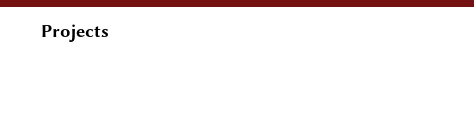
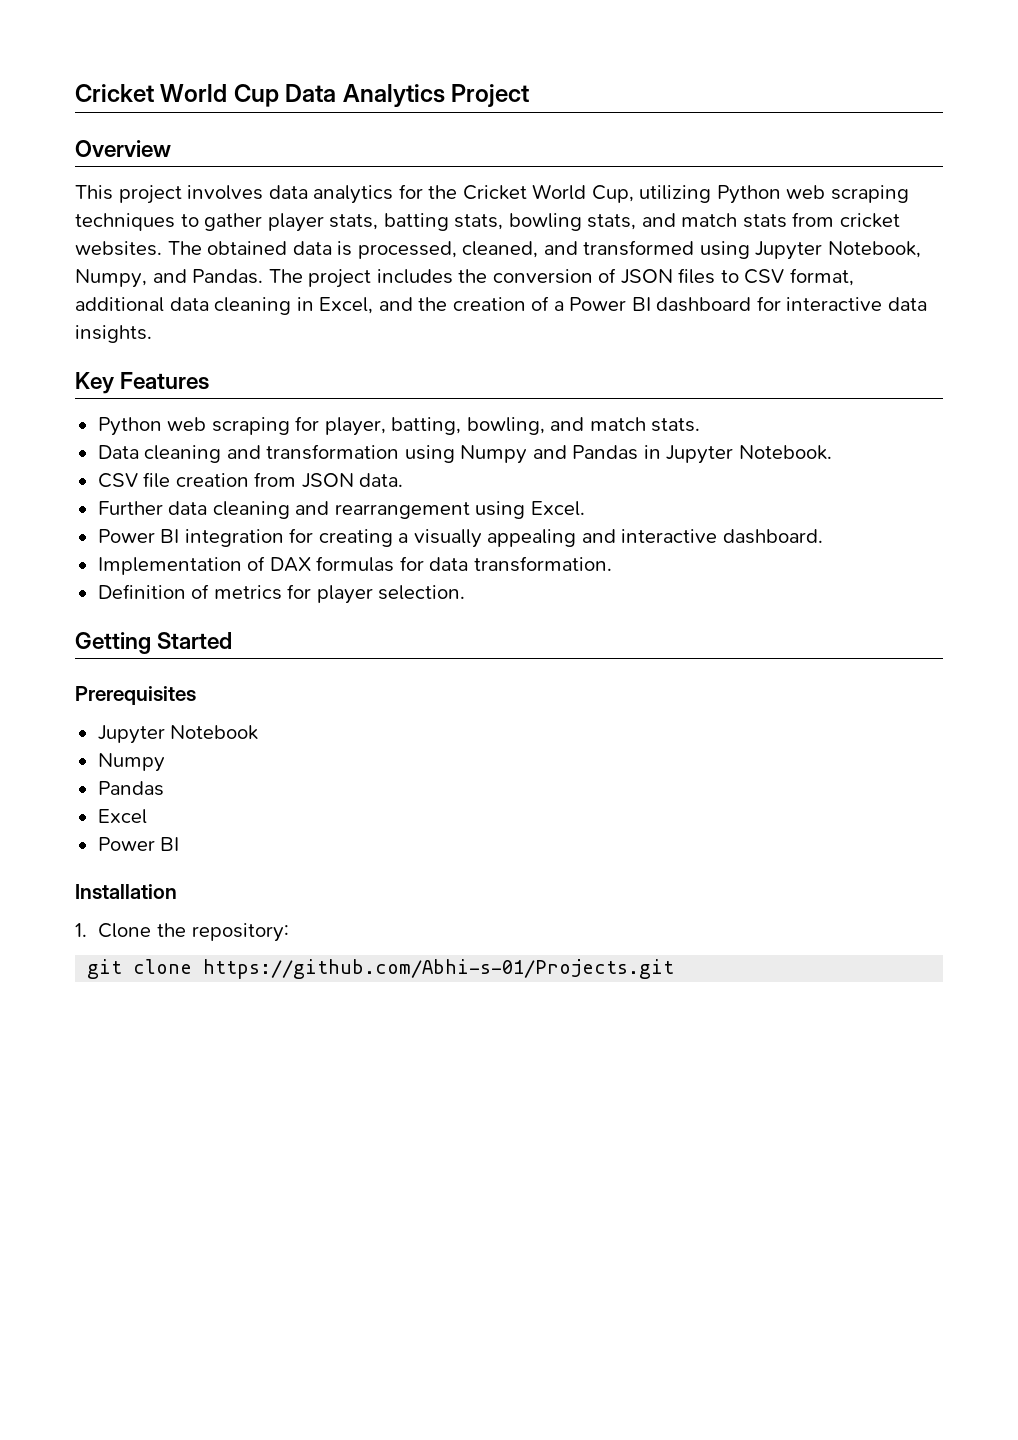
- Projects
+ Cricket World Cup Data Analytics Project
+ Overview
+ This project involves data analytics for the Cricket World Cup, utilizing Python web scraping techniques to gather player stats, batting stats, bowling stats, and match stats from cricket websites. The obtained data is processed, cleaned, and transformed using Jupyter Notebook, Numpy, and Pandas. The project includes the conversion of JSON files to CSV format, additional data cleaning in Excel, and the creation of a Power BI dashboard for interactive data insights.
+ Key Features
+ Python web scraping for player, batting, bowling, and match stats.
+ Data cleaning and transformation using Numpy and Pandas in Jupyter Notebook.
+ CSV file creation from JSON data.
+ Further data cleaning and rearrangement using Excel.
+ Power BI integration for creating a visually appealing and interactive dashboard.
+ Implementation of DAX formulas for data transformation.
+ Definition of metrics for player selection.
+ Getting Started
+ Prerequisites
+ Jupyter Notebook
+ Numpy
+ Pandas
+ Excel
+ Power BI
+ Installation
+ 1. Clone the repository:
+ git clone https://github.com/Abhi-s-01/Projects.git

